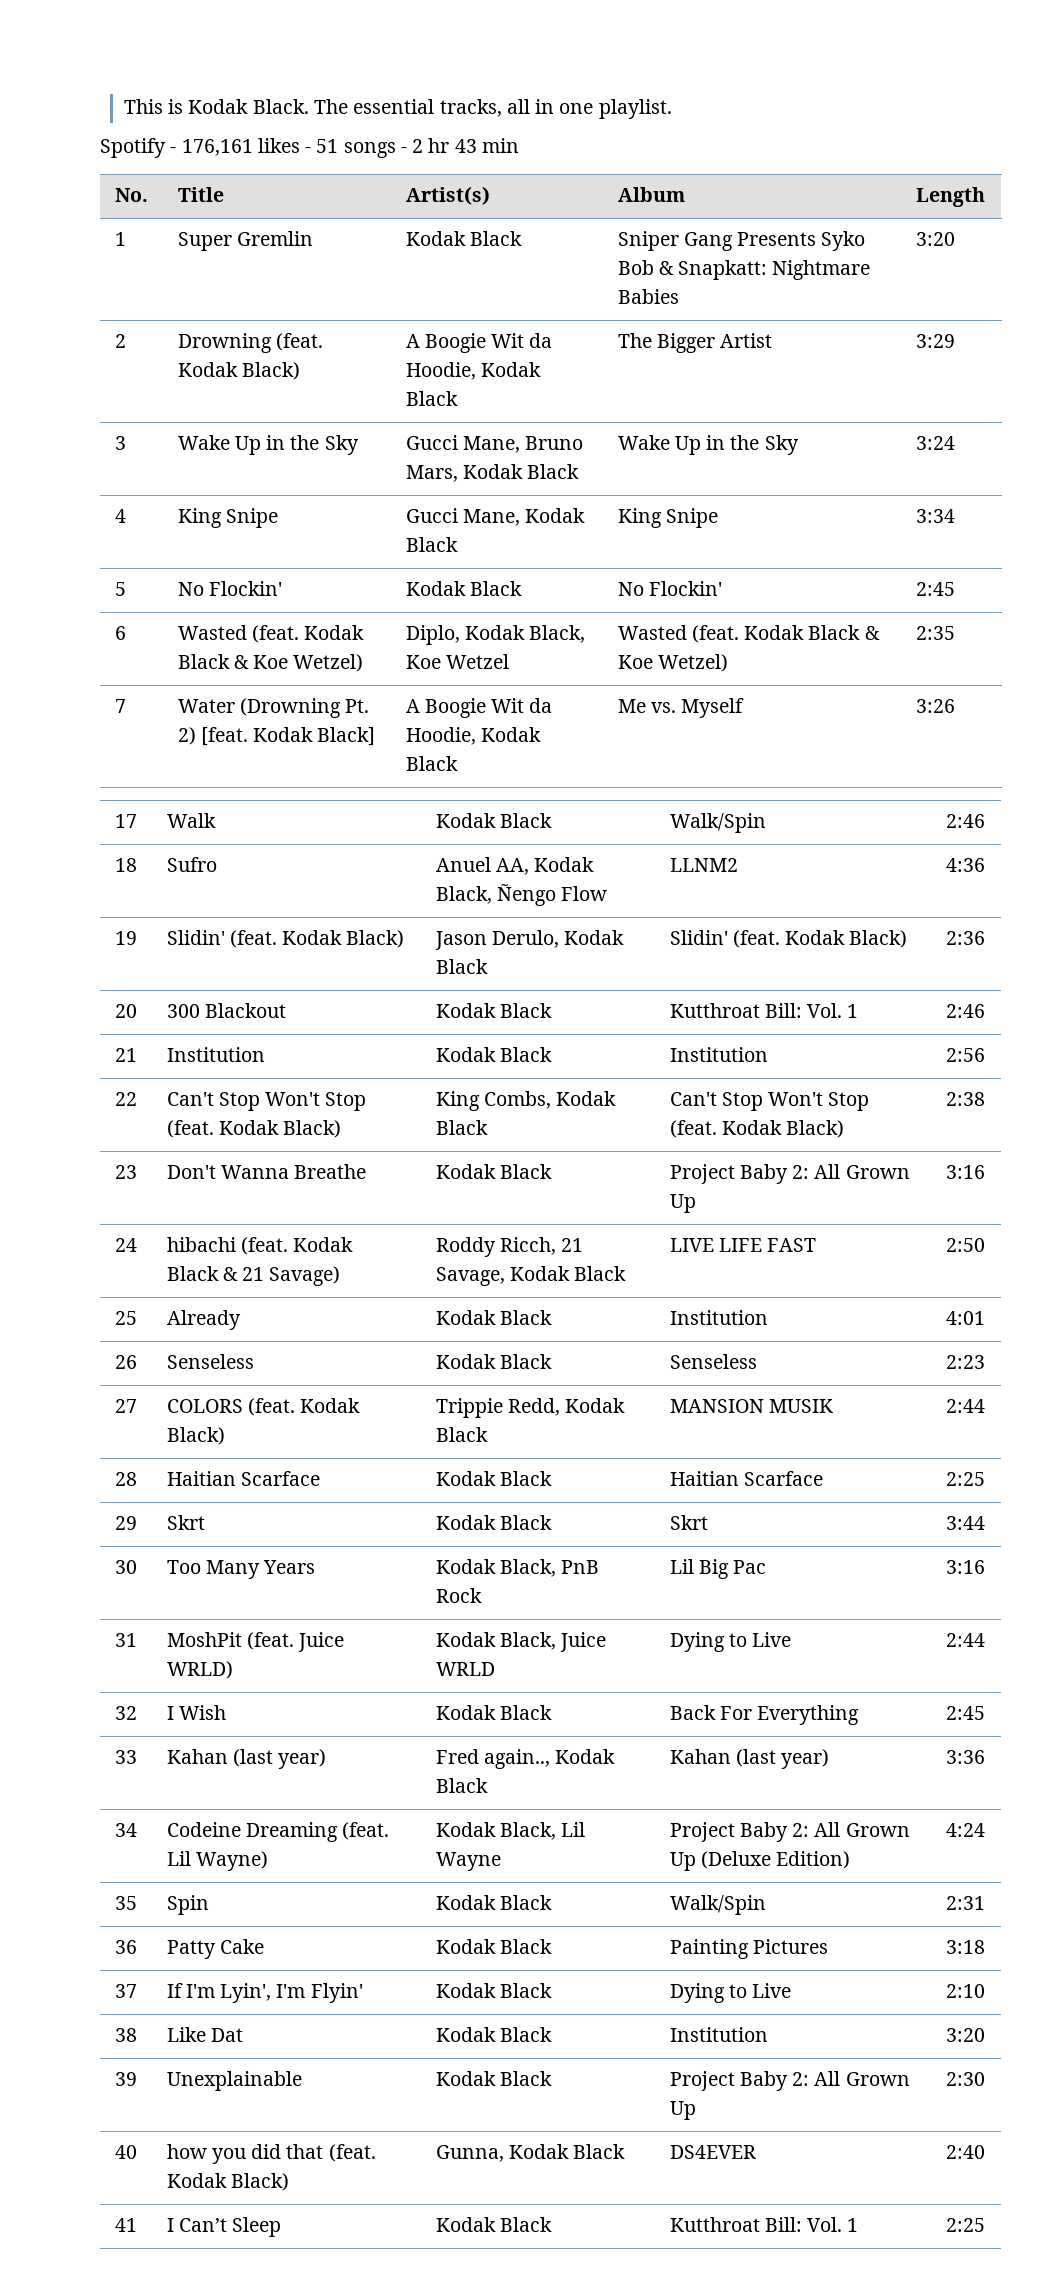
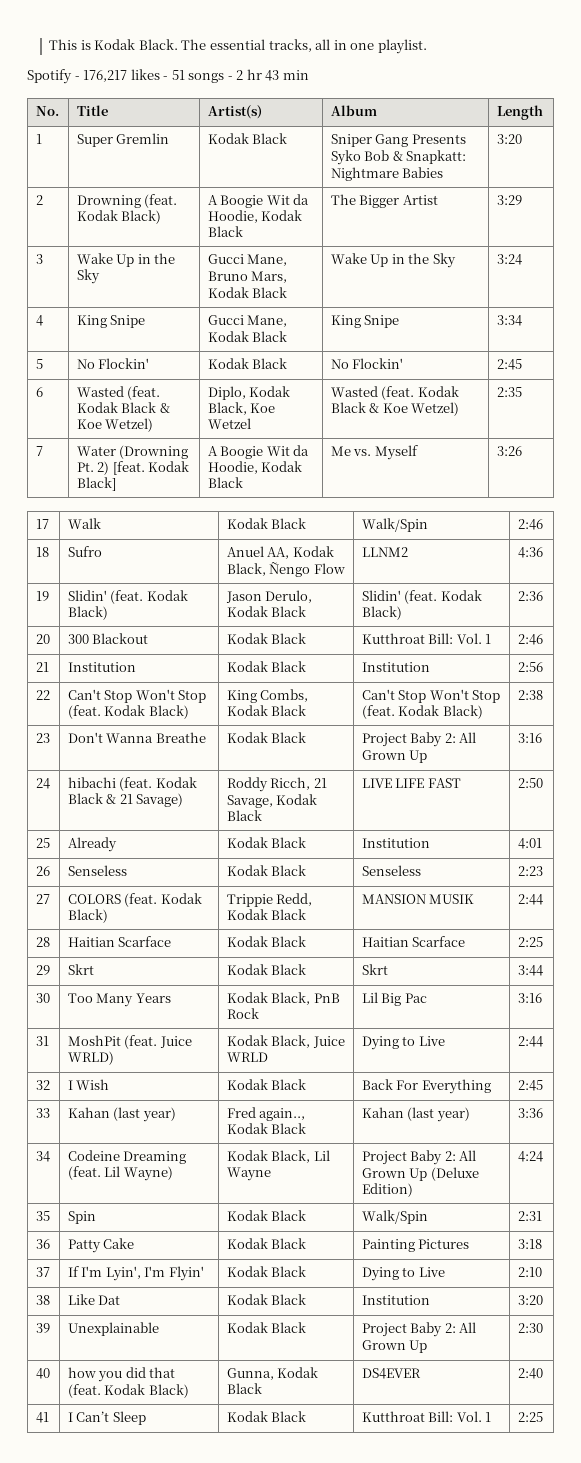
- Spotify - 176,161 likes - 51 songs - 2 hr 43 min
+ Spotify - 176,217 likes - 51 songs - 2 hr 43 min

